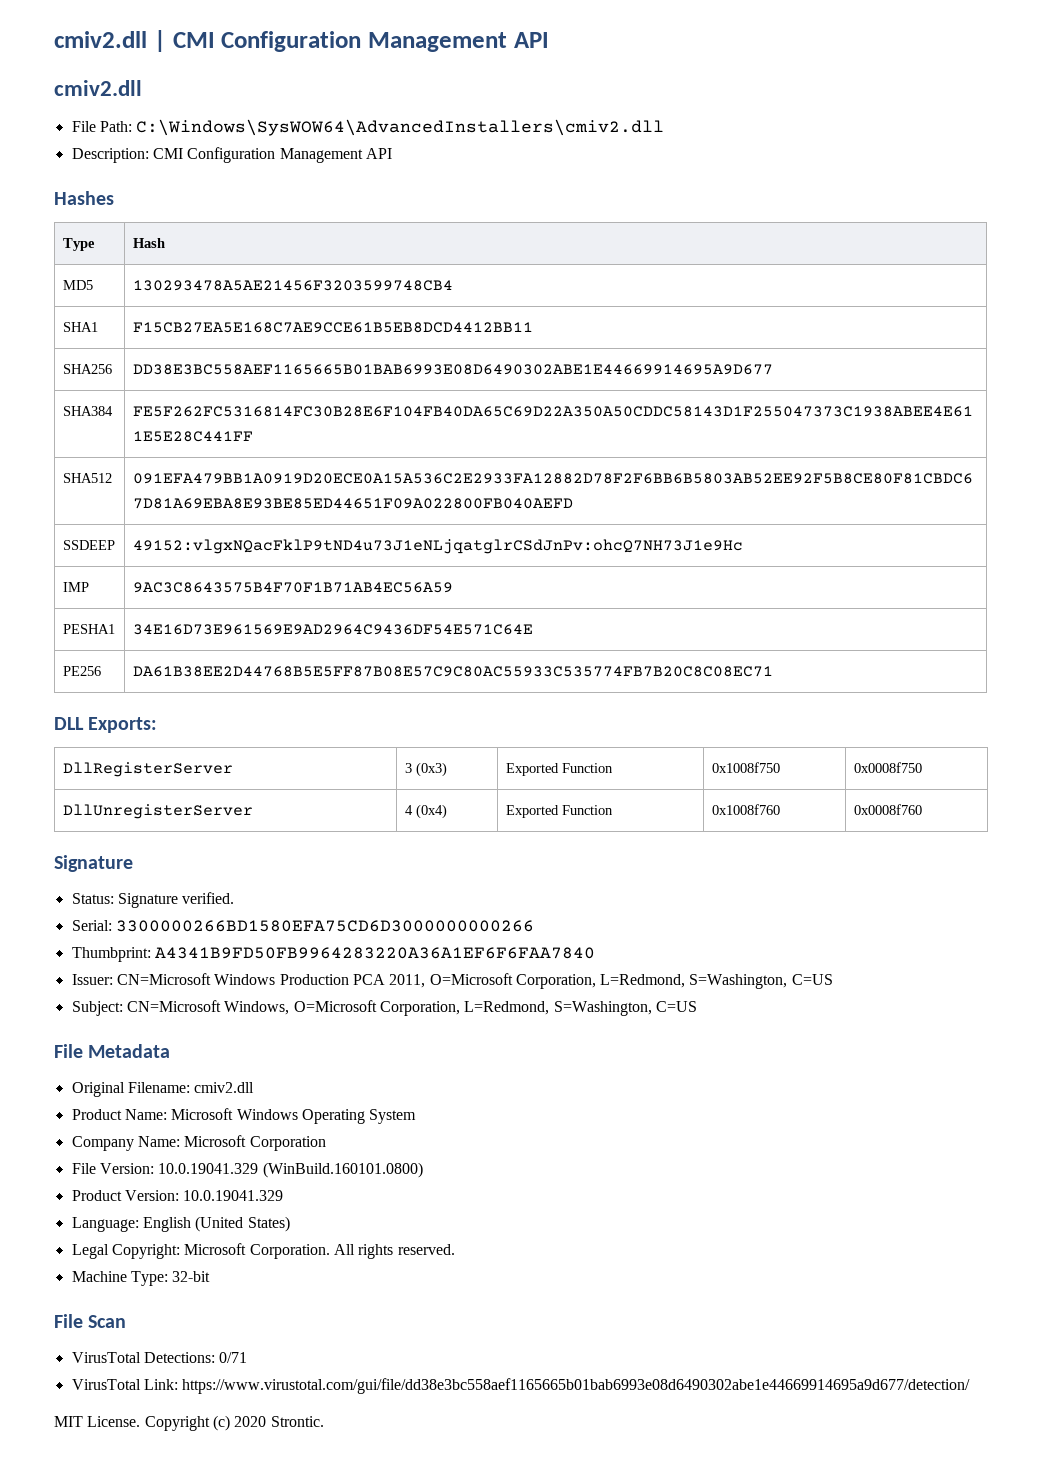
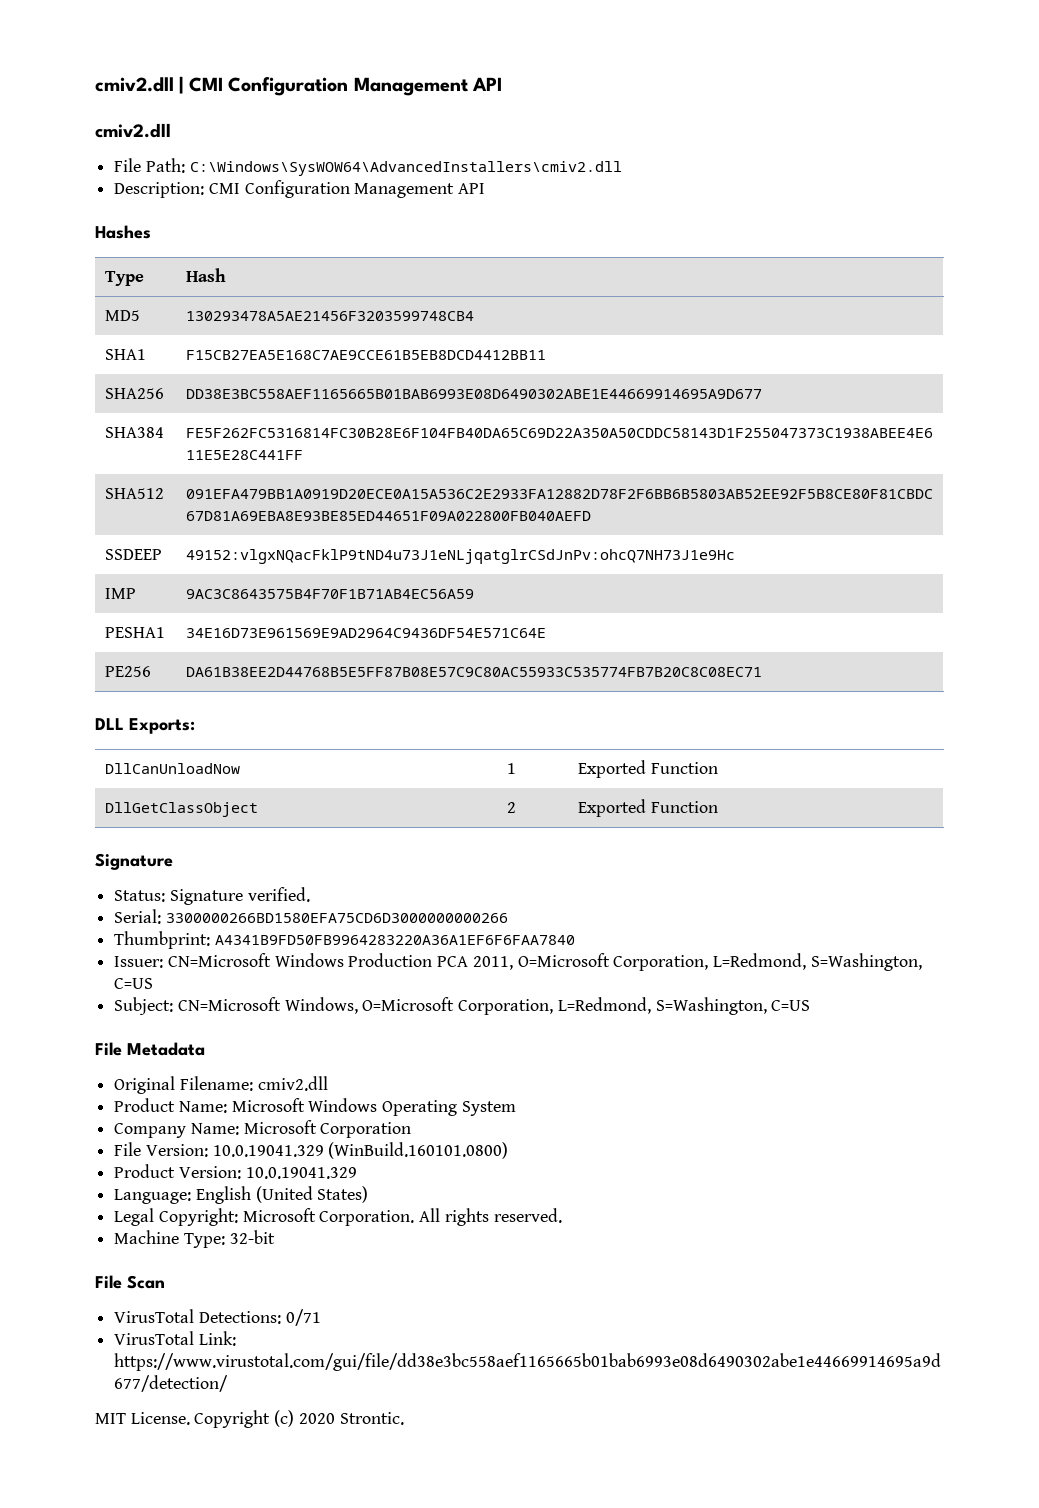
- DllRegisterServer | 3 (0x3) | Exported Function | 0x1008f750 | 0x0008f750
- DllUnregisterServer | 4 (0x4) | Exported Function | 0x1008f760 | 0x0008f760
+ DllCanUnloadNow | 1 | Exported Function
+ DllGetClassObject | 2 | Exported Function

